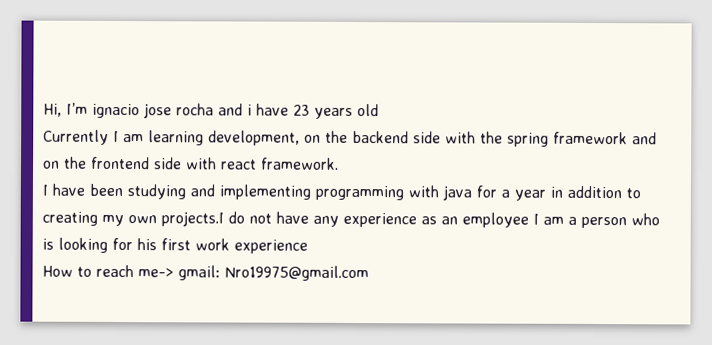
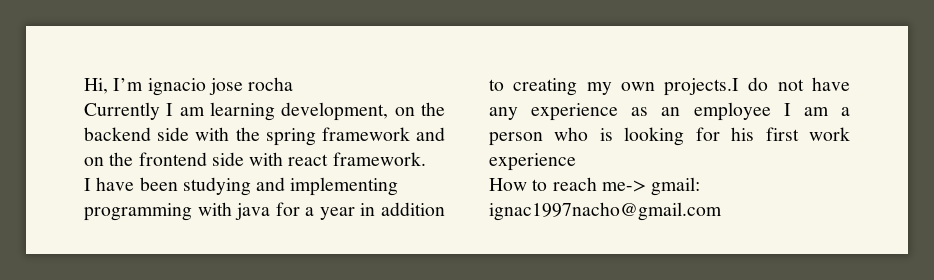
- Hi, I’m ignacio jose rocha and i have 23 years old
+ Hi, I’m ignacio jose rocha
- How to reach me-> gmail: Nro19975@gmail.com
+ How to reach me-> gmail: ignac1997nacho@gmail.com

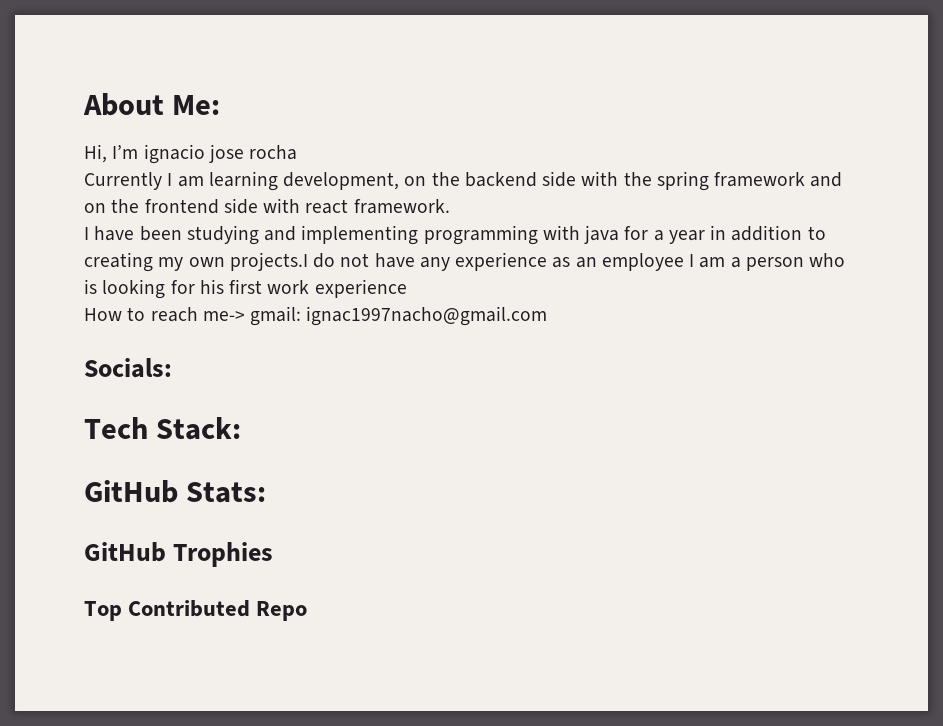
+ About Me:
+ Socials:
+ Tech Stack:
+ GitHub Stats:
+ GitHub Trophies
+ Top Contributed Repo

